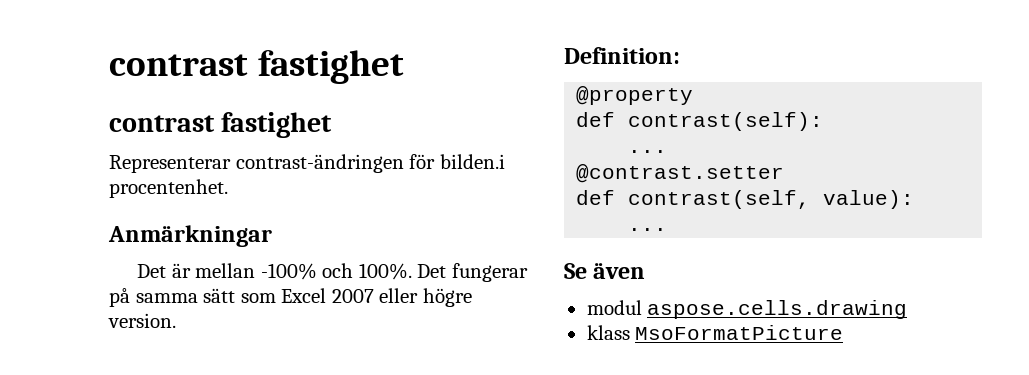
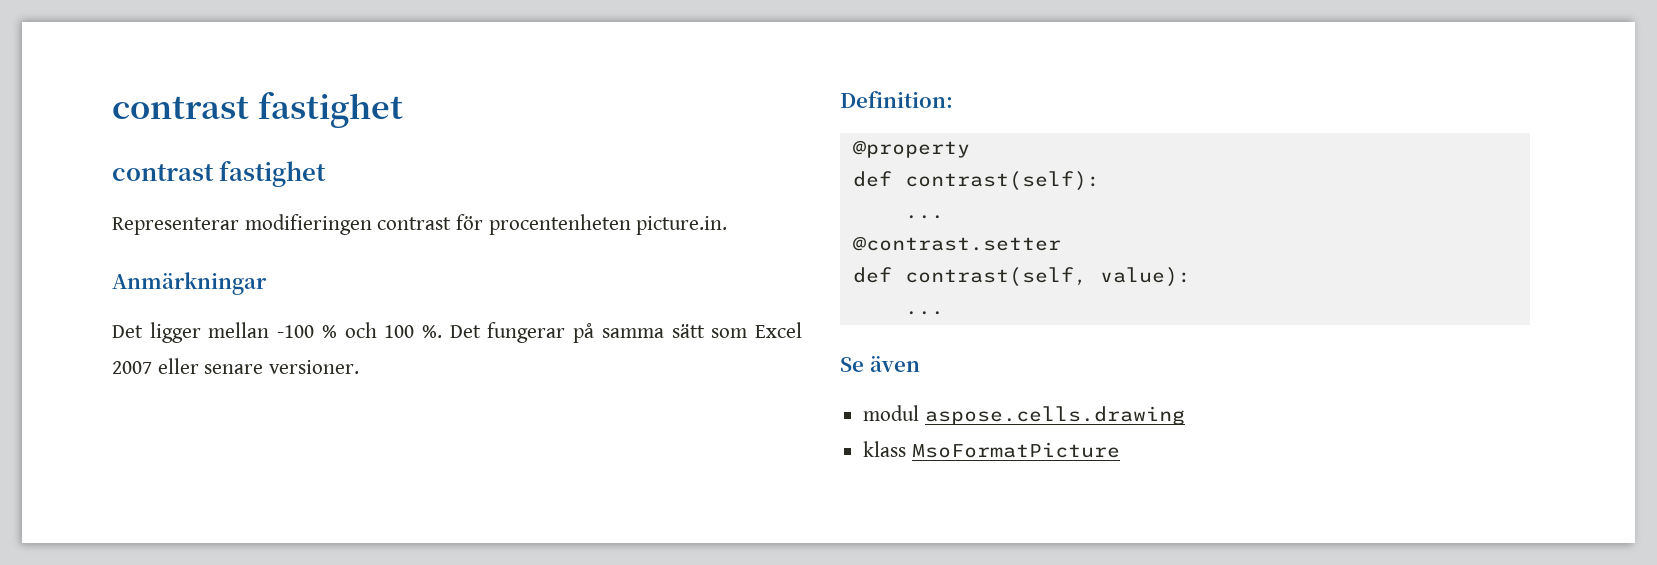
- Representerar contrast-ändringen för bilden.i procentenhet.
+ Representerar modifieringen contrast för procentenheten picture.in.
  Anmärkningar
- Det är mellan -100% och 100%.
+ Det ligger mellan -100 % och 100 %.
- Det fungerar på samma sätt som Excel 2007 eller högre version.
+ Det fungerar på samma sätt som Excel 2007 eller senare versioner.

